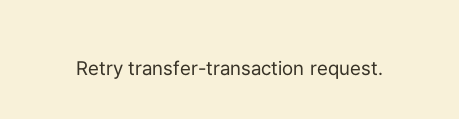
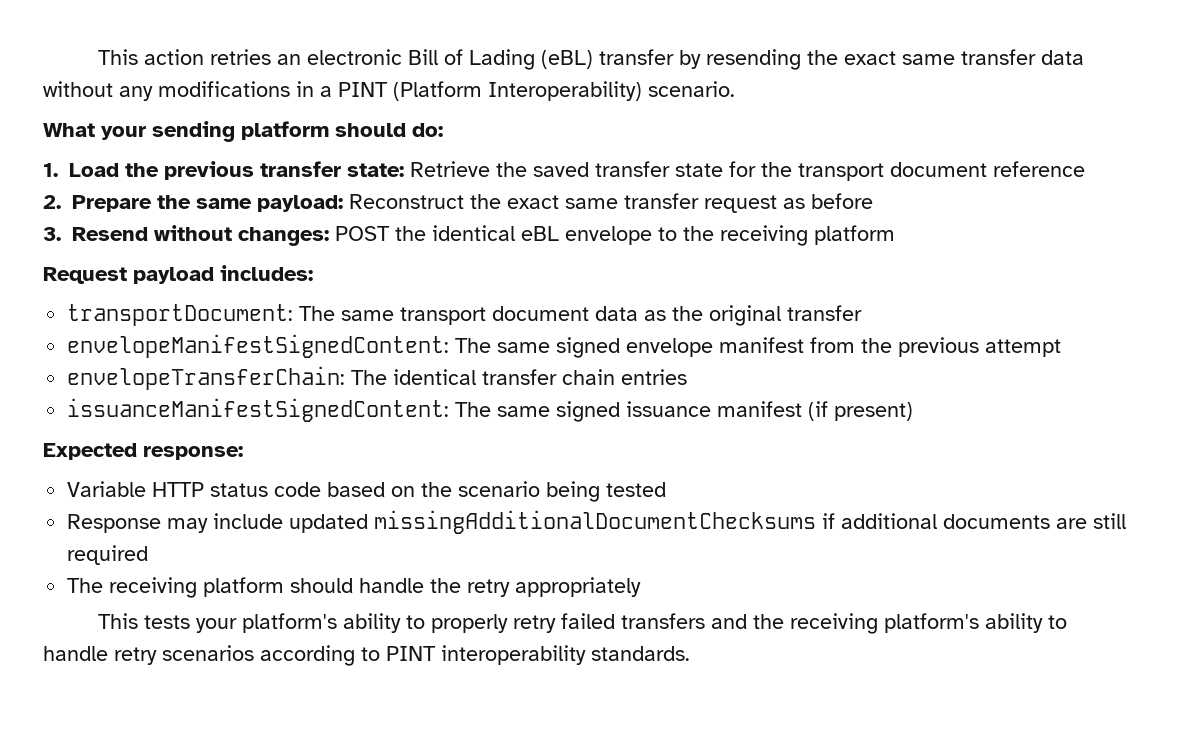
- Retry transfer-transaction request.
+ This action retries an electronic Bill of Lading (eBL) transfer by resending the exact same transfer data without any modifications in a PINT (Platform Interoperability) scenario.
+ What your sending platform should do:
+ 1. Load the previous transfer state: Retrieve the saved transfer state for the transport document reference
+ 2. Prepare the same payload: Reconstruct the exact same transfer request as before
+ 3. Resend without changes: POST the identical eBL envelope to the receiving platform
+ Request payload includes:
+ transportDocument: The same transport document data as the original transfer
+ envelopeManifestSignedContent: The same signed envelope manifest from the previous attempt
+ envelopeTransferChain: The identical transfer chain entries
+ issuanceManifestSignedContent: The same signed issuance manifest (if present)
+ Expected response:
+ Variable HTTP status code based on the scenario being tested
+ Response may include updated missingAdditionalDocumentChecksums if additional documents are still required
+ The receiving platform should handle the retry appropriately
+ This tests your platform's ability to properly retry failed transfers and the receiving platform's ability to handle retry scenarios according to PINT interoperability standards.

